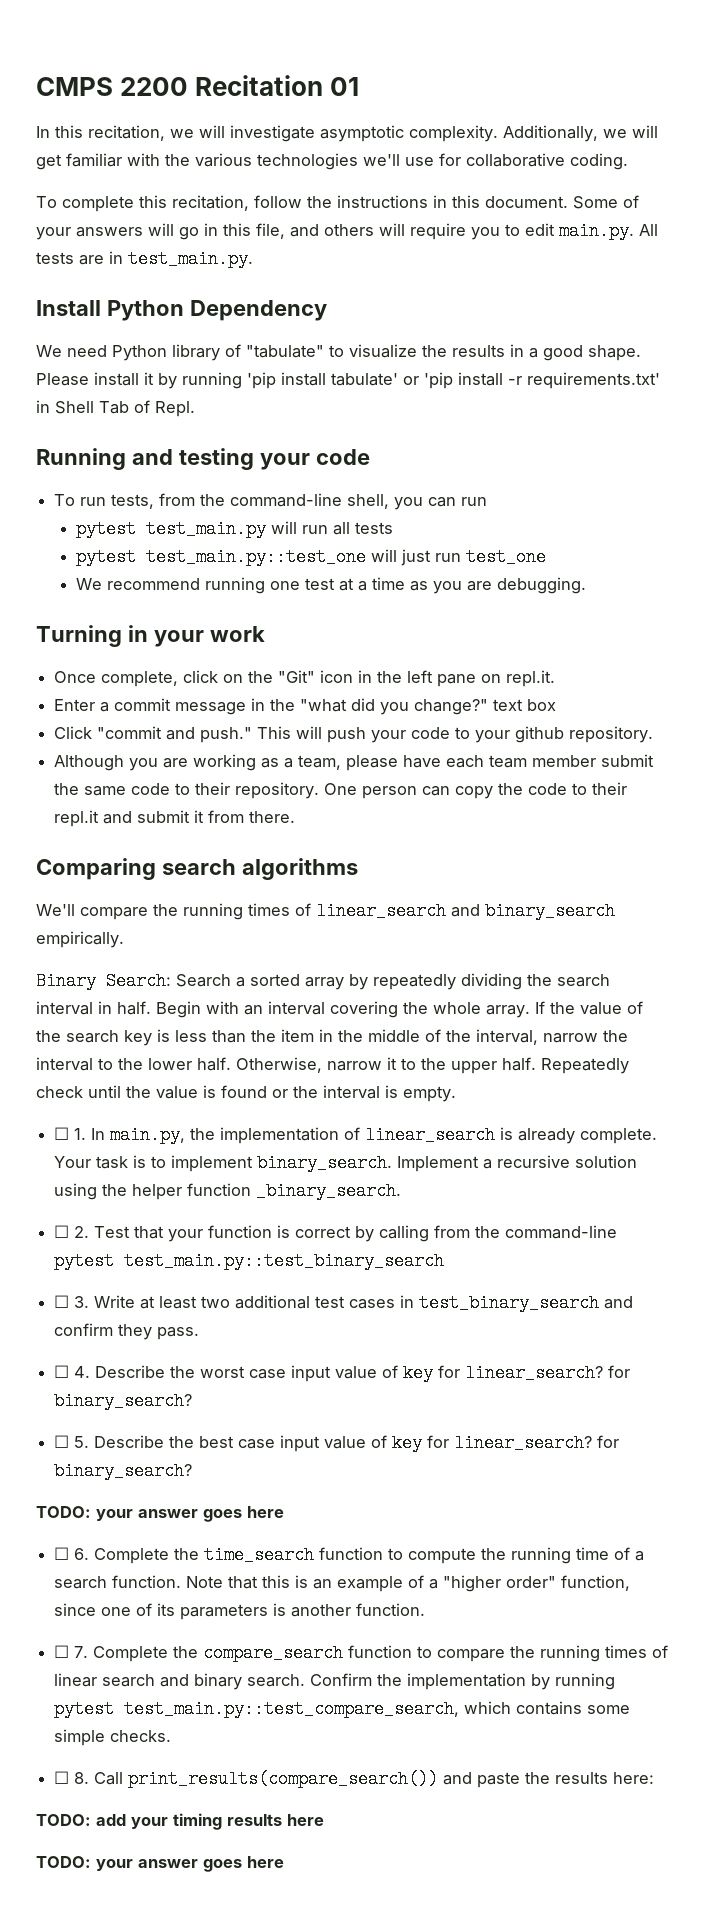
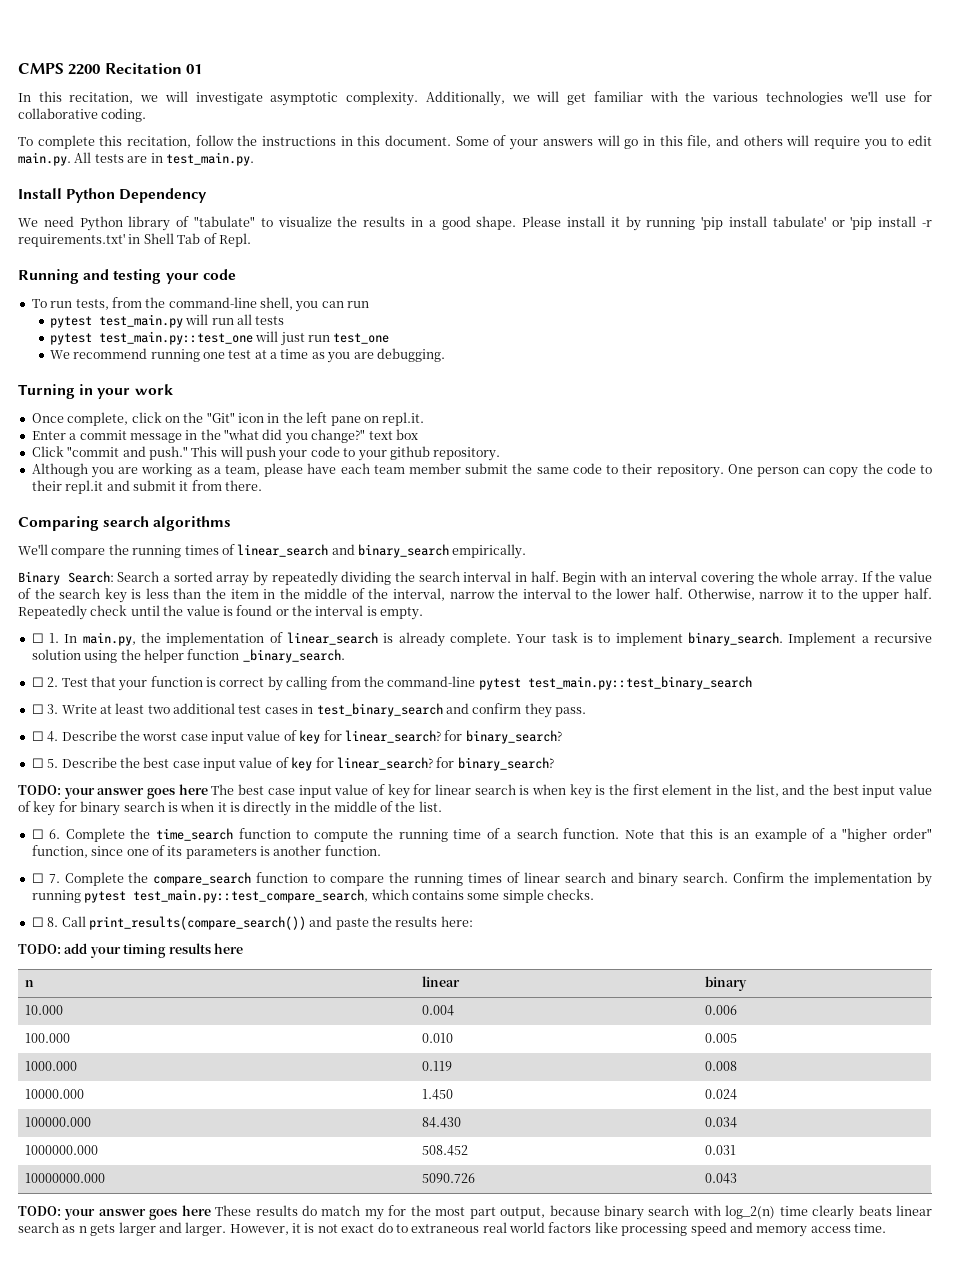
  ☐ 5. Describe the best case input value of key for linear_search? for binary_search?
- TODO: your answer goes here
+ TODO: your answer goes here The best case input value of key for linear search is when key is the first element in the list, and the best input value of key for binary search is when it is directly in the middle of the list.
  TODO: add your timing results here
- TODO: your answer goes here
+ n | linear | binary
+ 10.000 | 0.004 | 0.006
+ 100.000 | 0.010 | 0.005
+ 1000.000 | 0.119 | 0.008
+ 10000.000 | 1.450 | 0.024
+ 100000.000 | 84.430 | 0.034
+ 1000000.000 | 508.452 | 0.031
+ 10000000.000 | 5090.726 | 0.043
+ TODO: your answer goes here These results do match my for the most part output, because binary search with log_2(n) time clearly beats linear search as n gets larger and larger. However, it is not exact do to extraneous real world factors like processing speed and memory access time.

